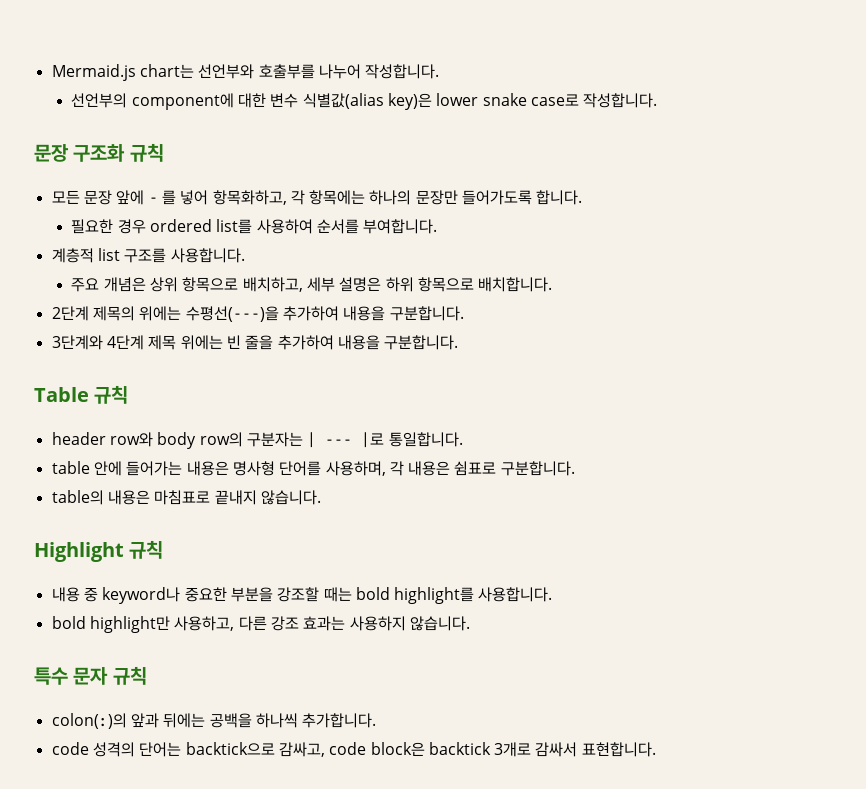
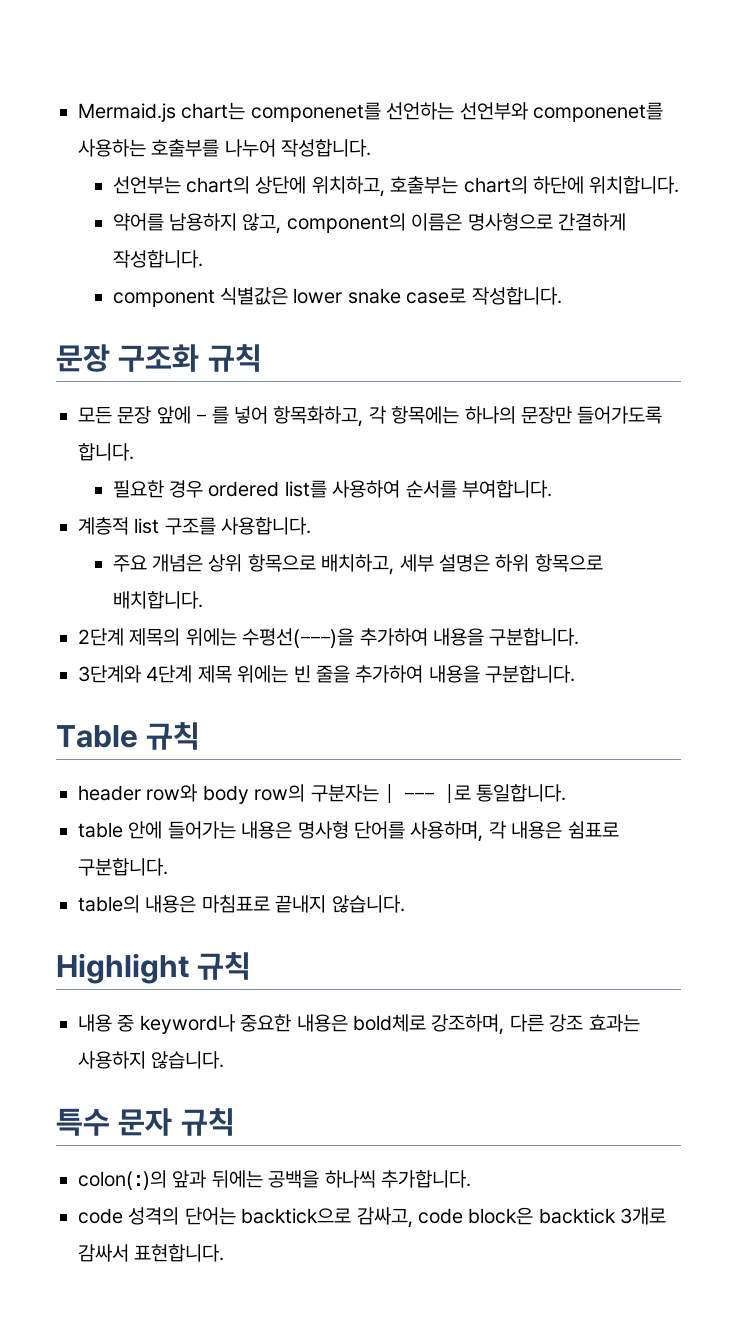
- Mermaid.js chart는 선언부와 호출부를 나누어 작성합니다.
- 선언부의 component에 대한 변수 식별값(alias key)은 lower snake case로 작성합니다.
+ Mermaid.js chart는 componenet를 선언하는 선언부와 componenet를 사용하는 호출부를 나누어 작성합니다.
+ 선언부는 chart의 상단에 위치하고, 호출부는 chart의 하단에 위치합니다.
+ 약어를 남용하지 않고, component의 이름은 명사형으로 간결하게 작성합니다.
+ component 식별값은 lower snake case로 작성합니다.
- 내용 중 keyword나 중요한 부분을 강조할 때는 bold highlight를 사용합니다.
- bold highlight만 사용하고, 다른 강조 효과는 사용하지 않습니다.
+ 내용 중 keyword나 중요한 내용은 bold체로 강조하며, 다른 강조 효과는 사용하지 않습니다.

